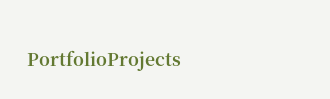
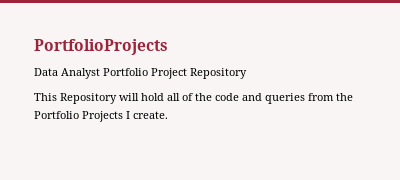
+ Data Analyst Portfolio Project Repository
+ This Repository will hold all of the code and queries from the Portfolio Projects I create.

